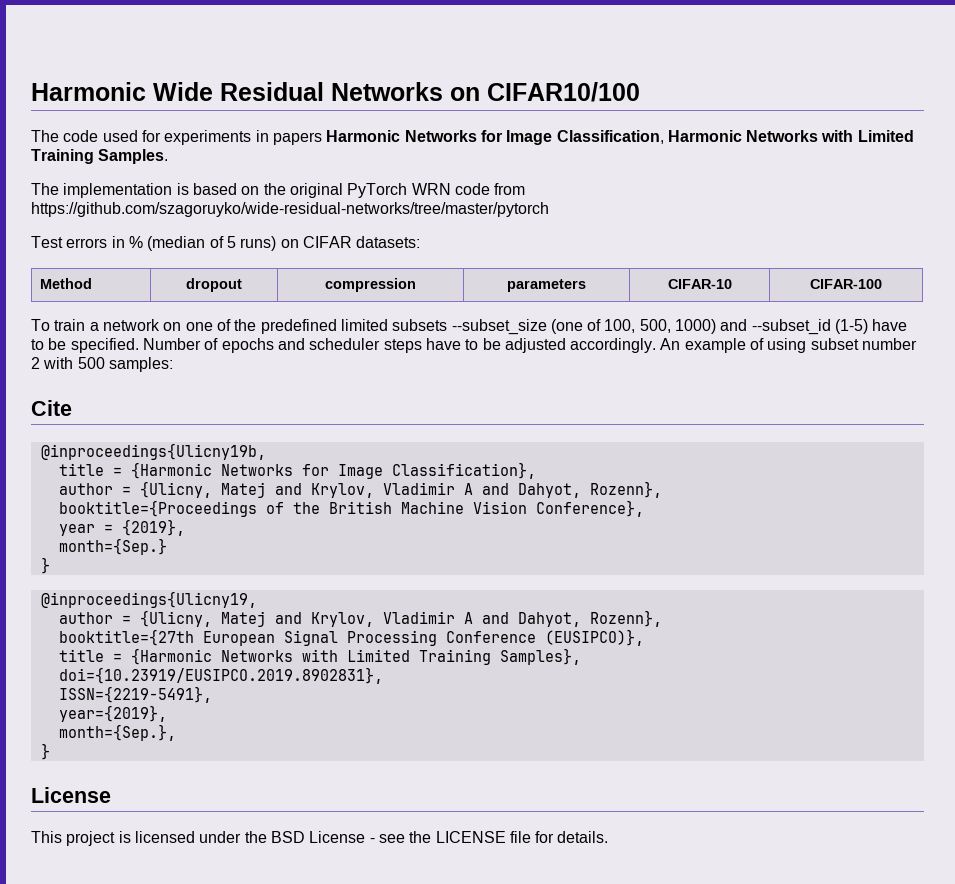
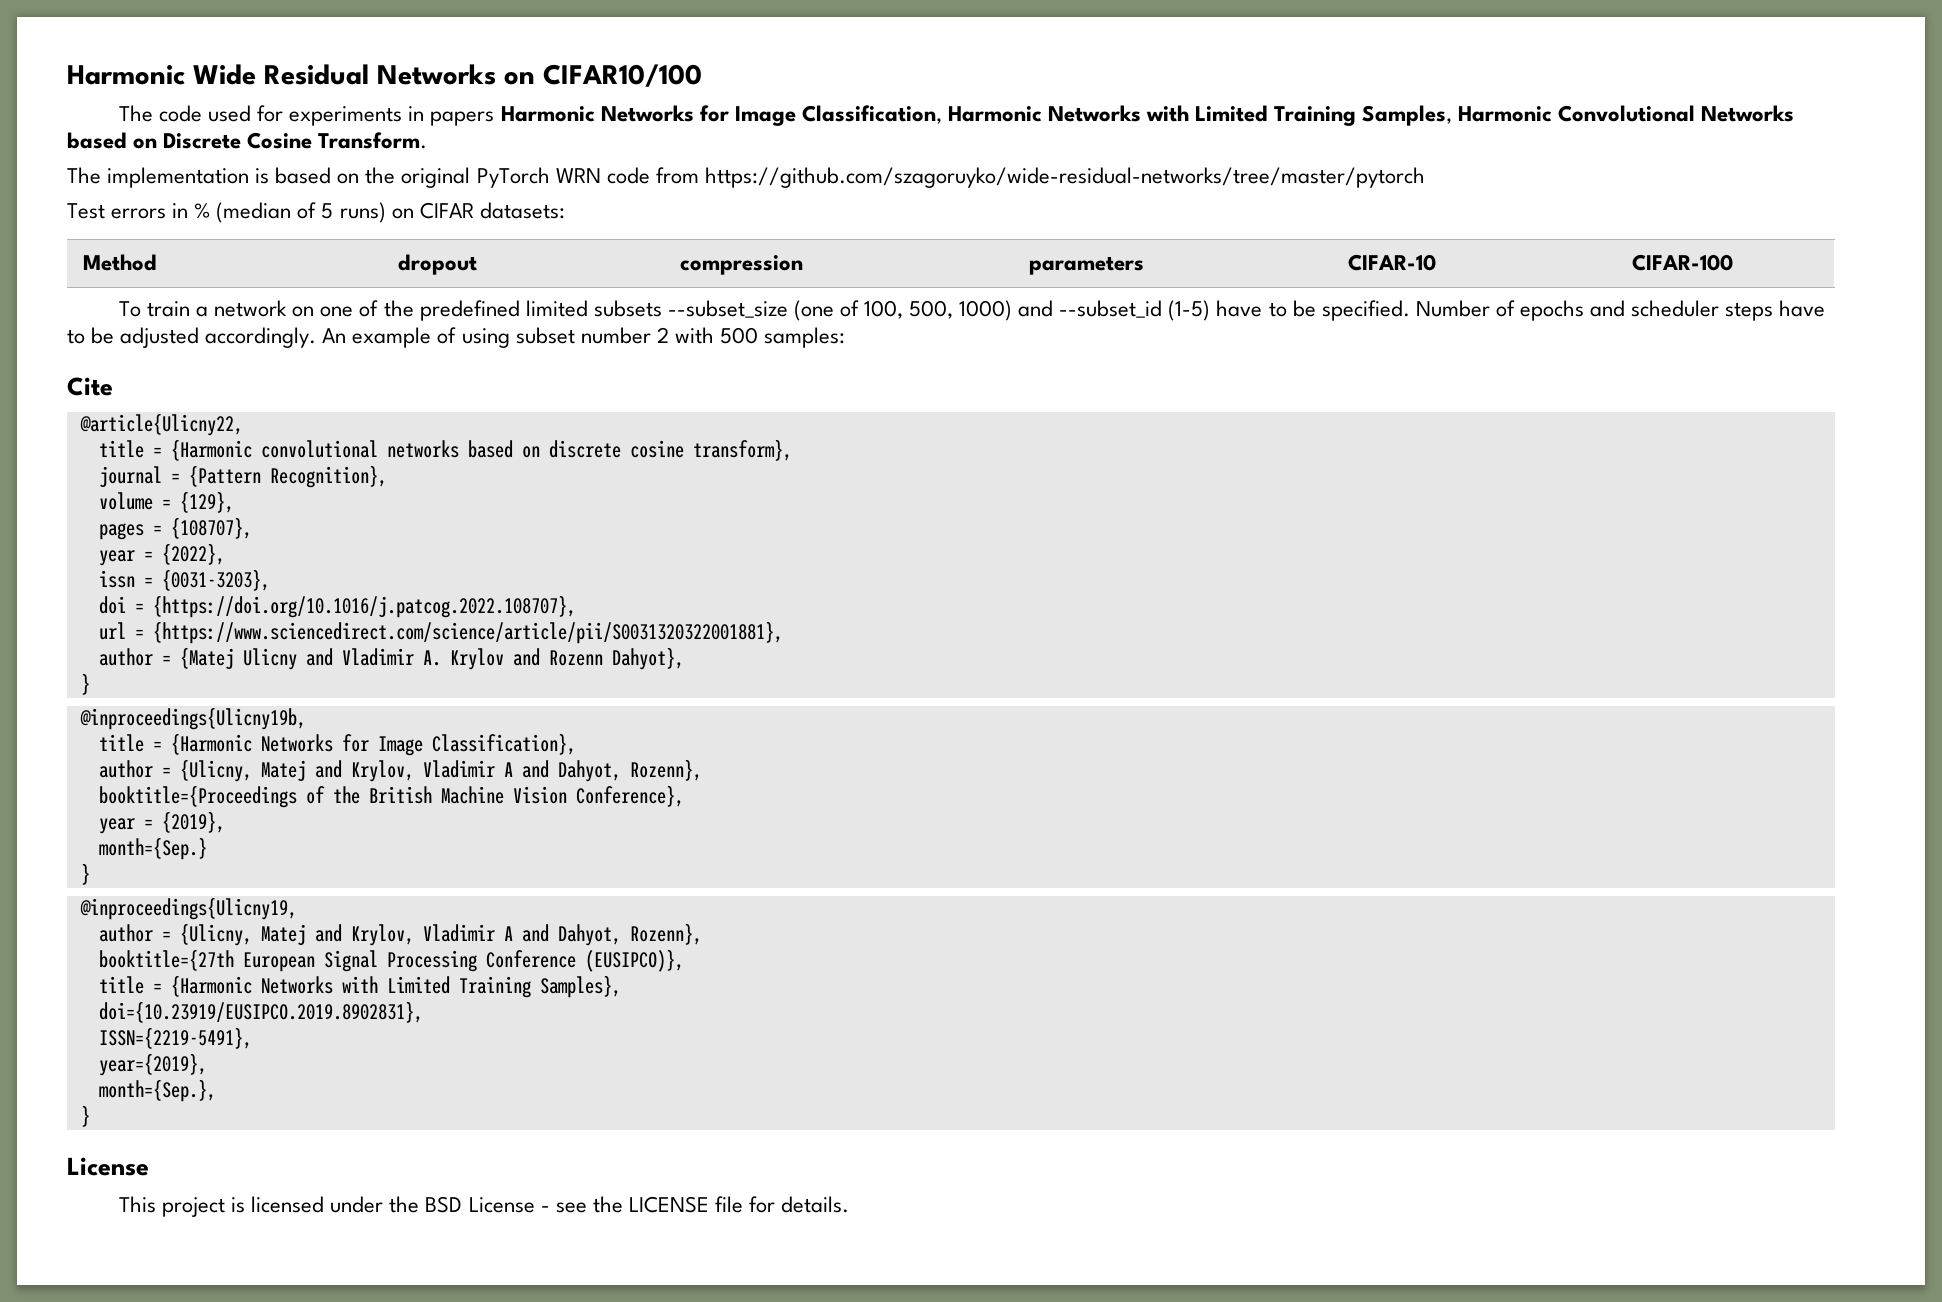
- The code used for experiments in papers Harmonic Networks for Image Classification, Harmonic Networks with Limited Training Samples.
+ The code used for experiments in papers Harmonic Networks for Image Classification, Harmonic Networks with Limited Training Samples, Harmonic Convolutional Networks based on Discrete Cosine Transform.
+ @article{Ulicny22,
+ title = {Harmonic convolutional networks based on discrete cosine transform},
+ journal = {Pattern Recognition},
+ volume = {129},
+ pages = {108707},
+ year = {2022},
+ issn = {0031-3203},
+ doi = {https://doi.org/10.1016/j.patcog.2022.108707},
+ url = {https://www.sciencedirect.com/science/article/pii/S0031320322001881},
+ author = {Matej Ulicny and Vladimir A. Krylov and Rozenn Dahyot},
+ }

